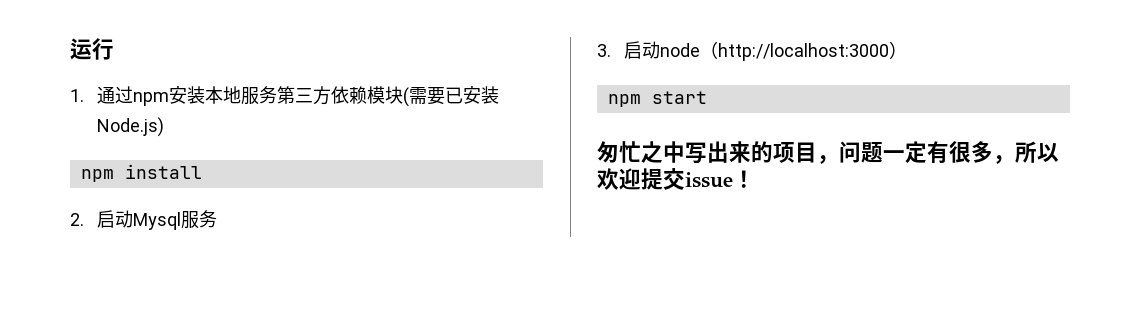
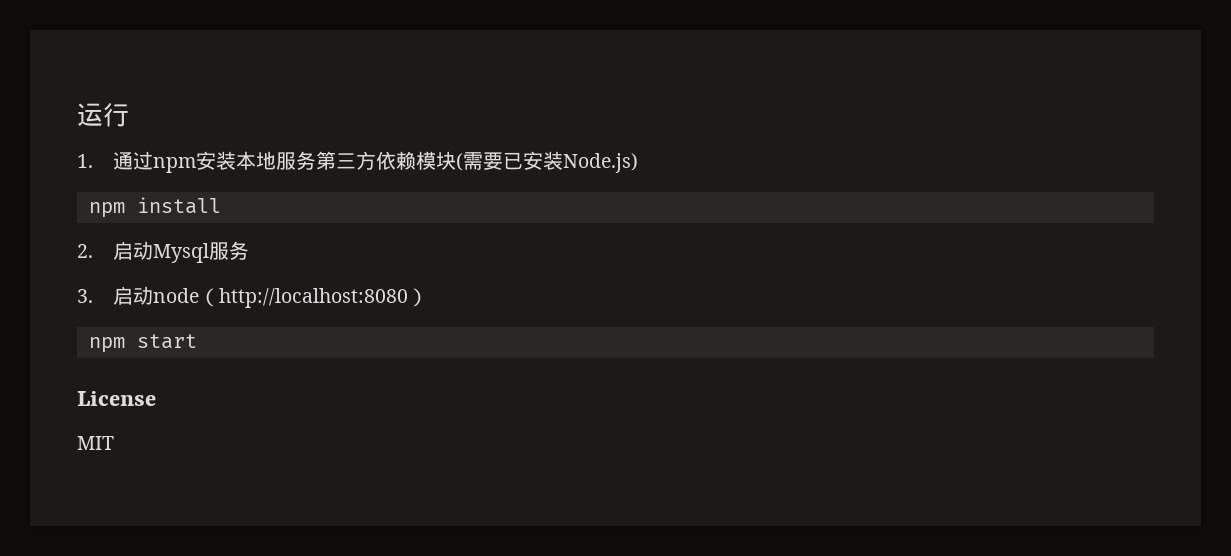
- 3.启动node（http://localhost:3000）
+ 3.启动node（http://localhost:8080）
- 匆忙之中写出来的项目，问题一定有很多，所以欢迎提交issue！
+ License
+ MIT

